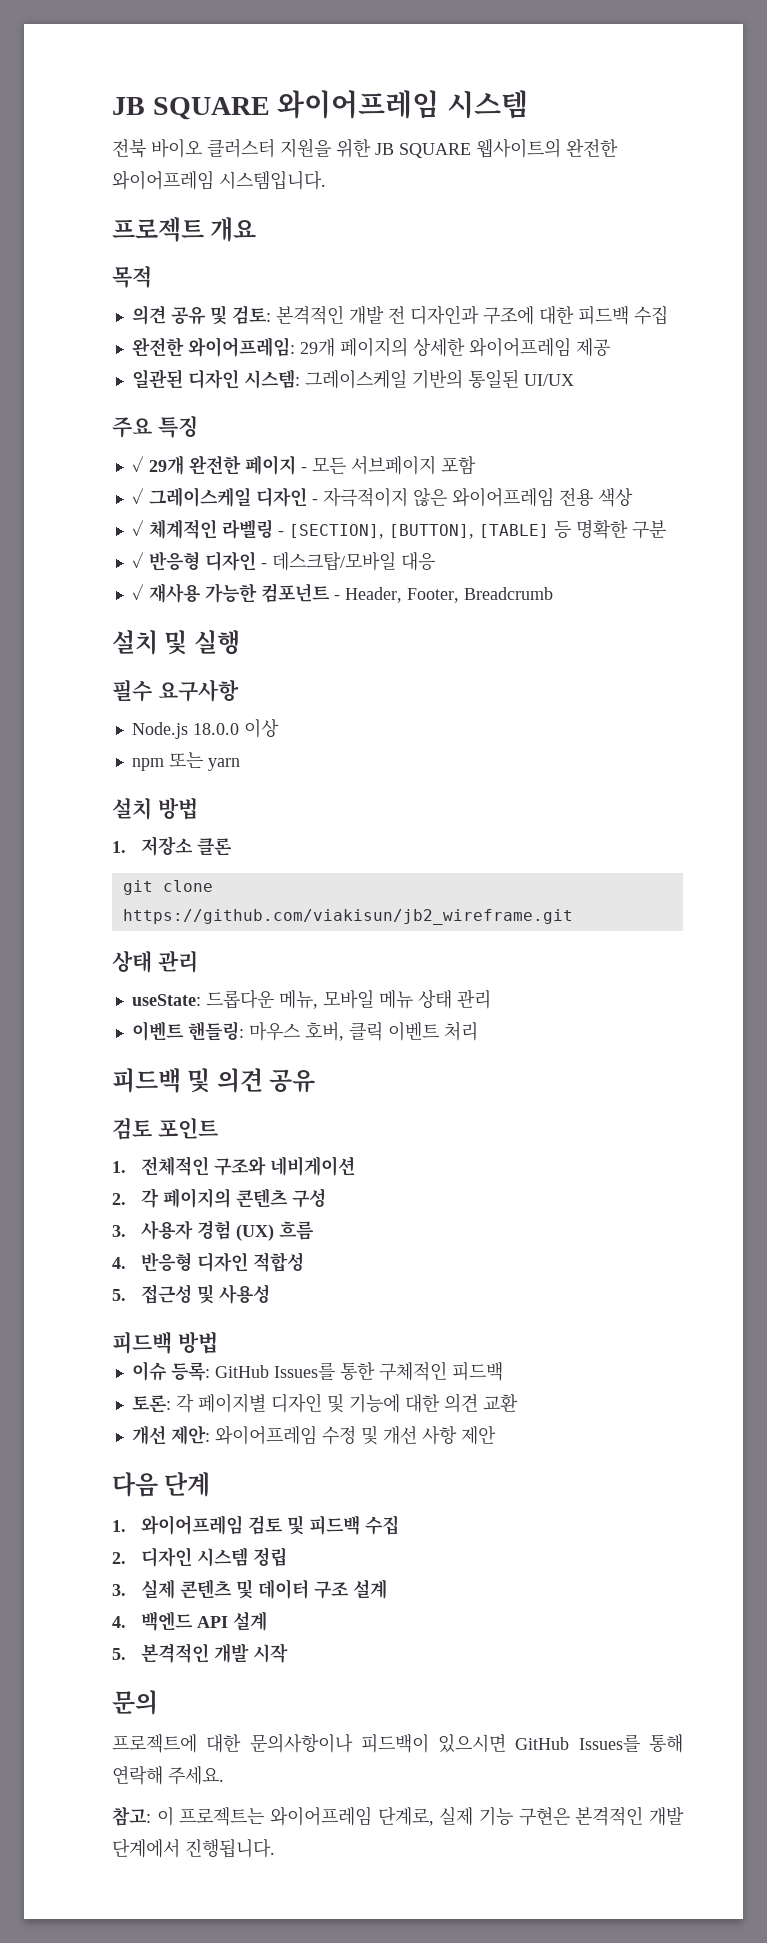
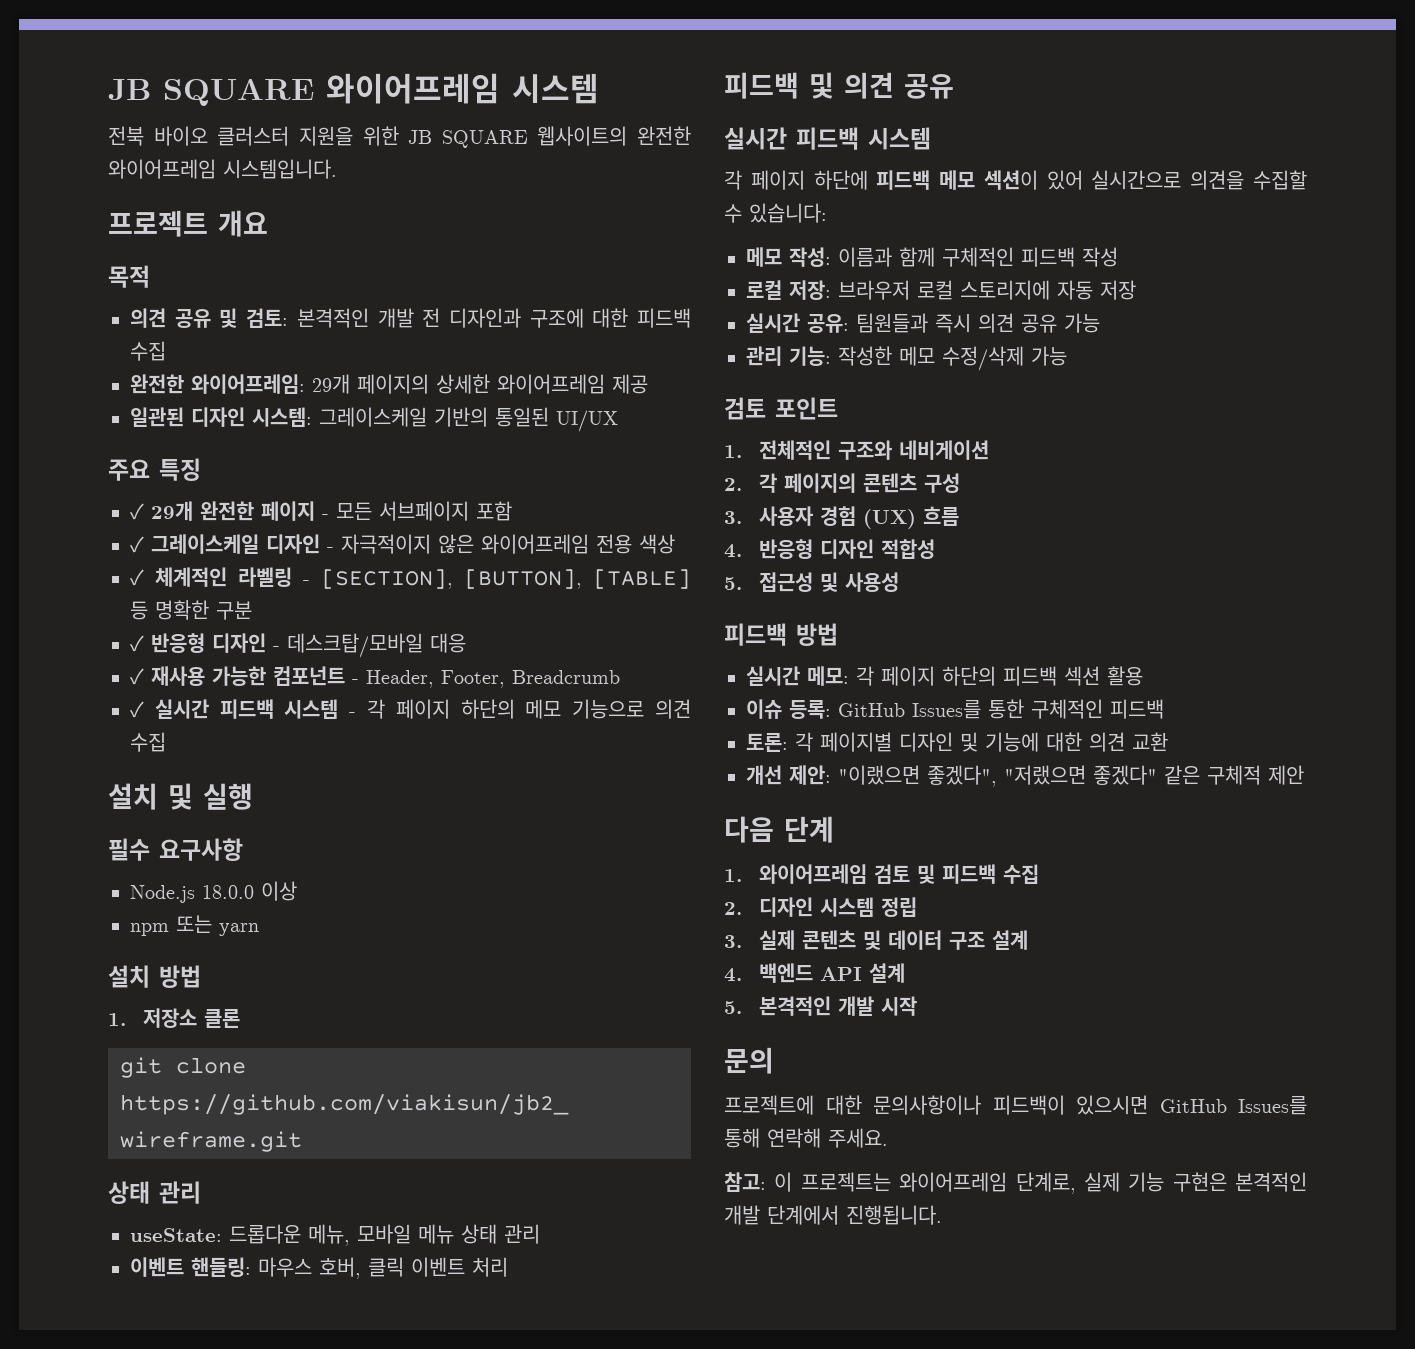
+ ✓ 실시간 피드백 시스템 - 각 페이지 하단의 메모 기능으로 의견 수집
  피드백 및 의견 공유
+ 실시간 피드백 시스템
+ 각 페이지 하단에 피드백 메모 섹션이 있어 실시간으로 의견을 수집할 수 있습니다:
+ 메모 작성: 이름과 함께 구체적인 피드백 작성
+ 로컬 저장: 브라우저 로컬 스토리지에 자동 저장
+ 실시간 공유: 팀원들과 즉시 의견 공유 가능
+ 관리 기능: 작성한 메모 수정/삭제 가능
+ 실시간 메모: 각 페이지 하단의 피드백 섹션 활용
- 개선 제안: 와이어프레임 수정 및 개선 사항 제안
+ 개선 제안: "이랬으면 좋겠다", "저랬으면 좋겠다" 같은 구체적 제안

